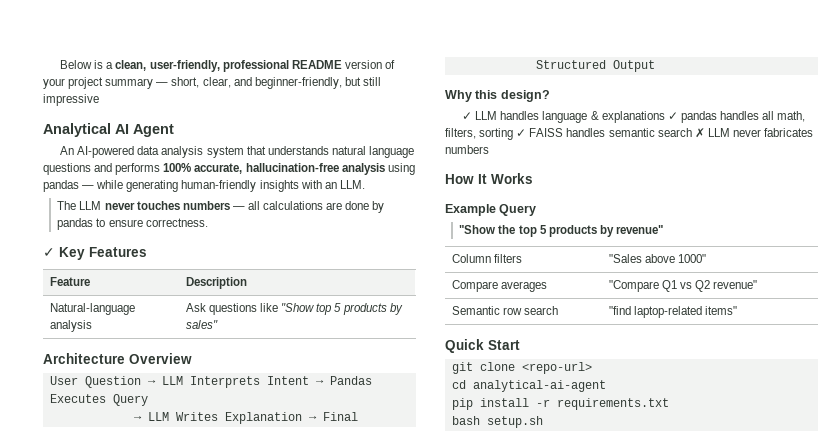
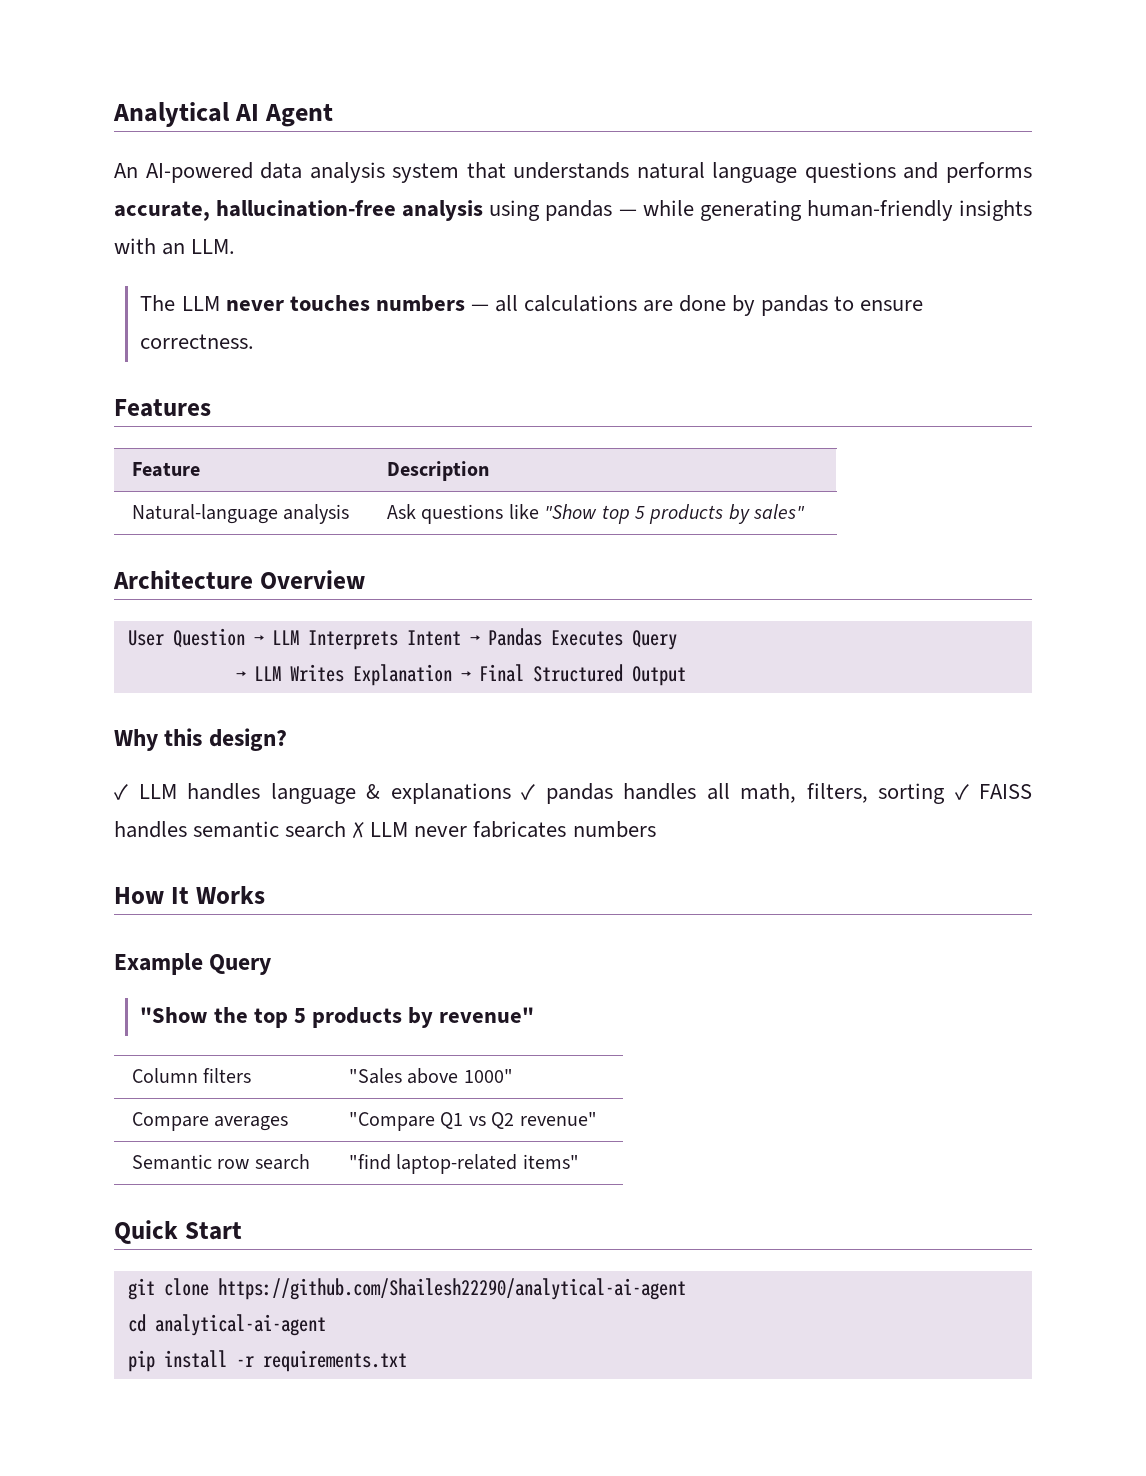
- Below is a clean, user-friendly, professional README version of your project summary — short, clear, and beginner-friendly, but still impressive
- An AI-powered data analysis system that understands natural language questions and performs 100% accurate, hallucination-free analysis using pandas — while generating human-friendly insights with an LLM.
+ An AI-powered data analysis system that understands natural language questions and performs accurate, hallucination-free analysis using pandas — while generating human-friendly insights with an LLM.
- ✓ Key Features
+ Features
- git clone <repo-url>
+ git clone https://github.com/Shailesh22290/analytical-ai-agent
- bash setup.sh

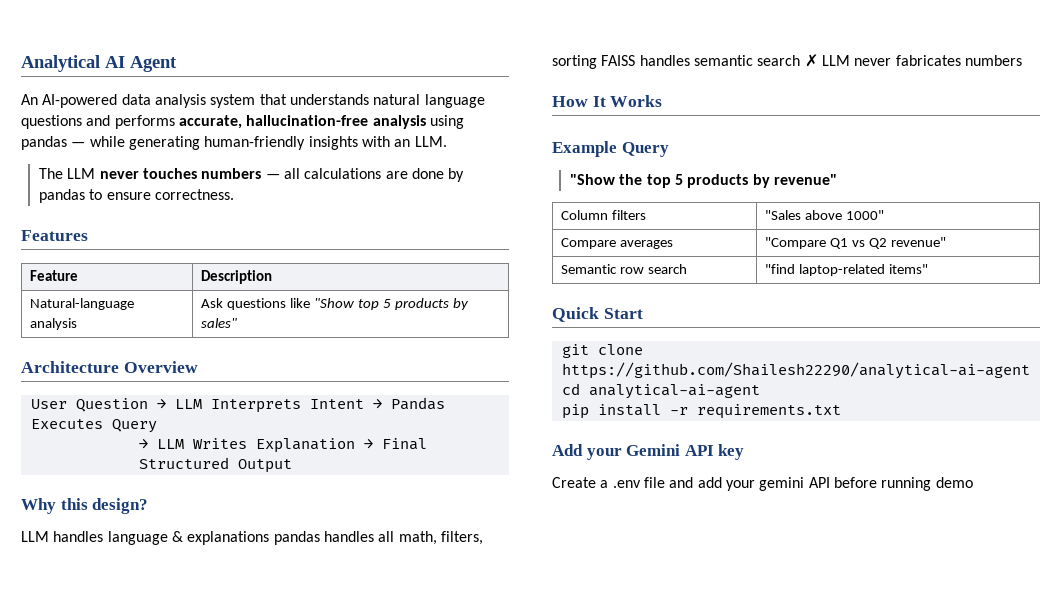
- ✓ LLM handles language & explanations ✓ pandas handles all math, filters, sorting ✓ FAISS handles semantic search ✗ LLM never fabricates numbers
+ LLM handles language & explanations pandas handles all math, filters, sorting FAISS handles semantic search ✗ LLM never fabricates numbers
+ Add your Gemini API key
+ Create a .env file and add your gemini API before running demo

